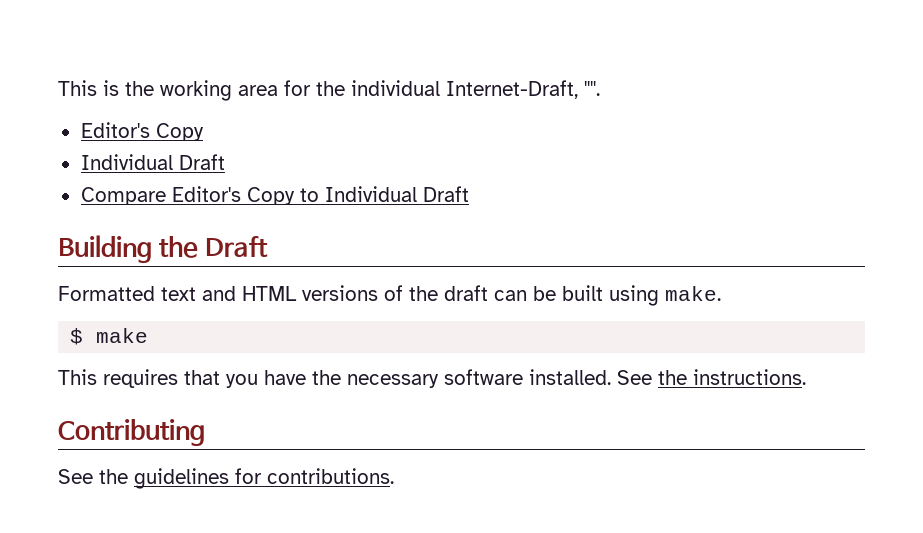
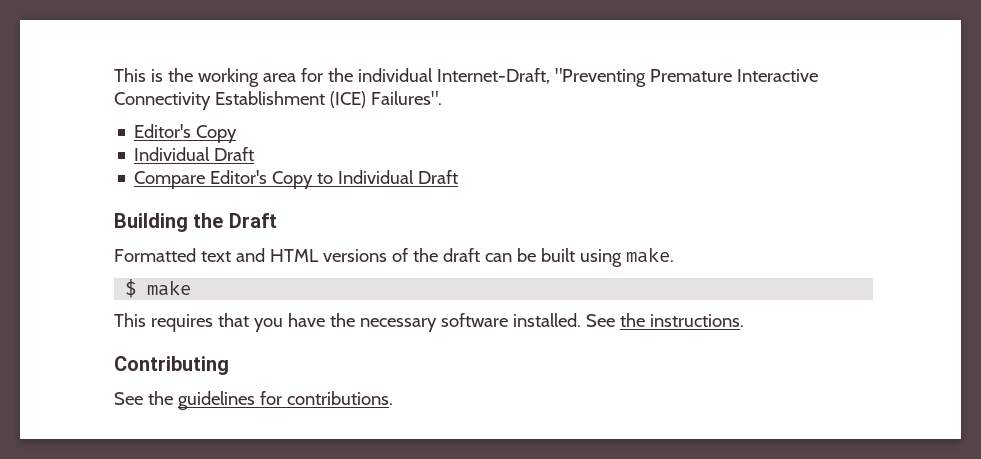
- This is the working area for the individual Internet-Draft, "".
+ This is the working area for the individual Internet-Draft, "Preventing Premature Interactive Connectivity Establishment (ICE) Failures".

